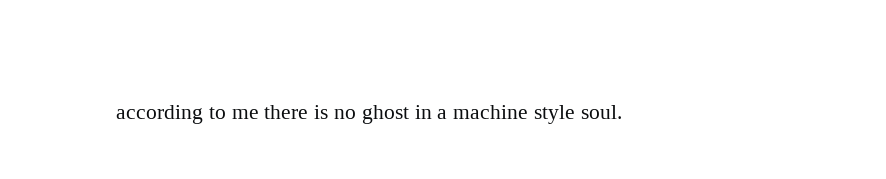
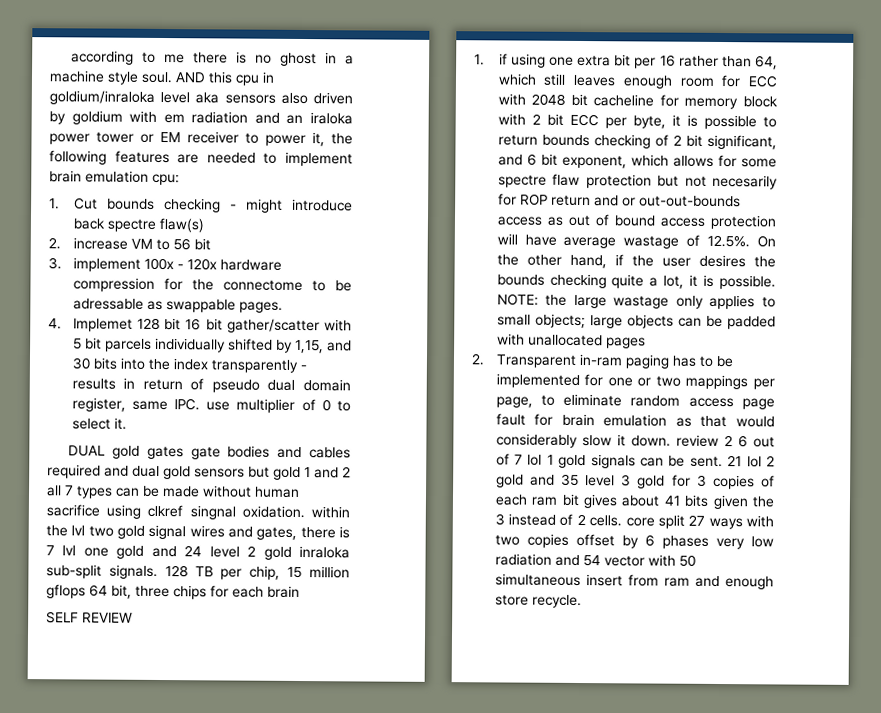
+ AND this cpu in goldium/inraloka level aka sensors also driven by goldium with em radiation and an iraloka power tower or EM receiver to power it, the following features are needed to implement brain emulation cpu:
+ 1. Cut bounds checking - might introduce back spectre flaw(s)
+ 2. increase VM to 56 bit
+ 3. implement 100x - 120x hardware compression for the connectome to be adressable as swappable pages.
+ 4. Implemet 128 bit 16 bit gather/scatter with 5 bit parcels individually shifted by 1,15, and 30 bits into the index transparently - results in return of pseudo dual domain register, same IPC. use multiplier of 0 to select it.
+ DUAL gold gates gate bodies and cables required and dual gold sensors but gold 1 and 2 all 7 types can be made without human sacrifice using clkref singnal oxidation. within the lvl two gold signal wires and gates, there is 7 lvl one gold and 24 level 2 gold inraloka sub-split signals. 128 TB per chip, 15 million gflops 64 bit, three chips for each brain
+ SELF REVIEW
+ 1. if using one extra bit per 16 rather than 64, which still leaves enough room for ECC with 2048 bit cacheline for memory block with 2 bit ECC per byte, it is possible to return bounds checking of 2 bit significant, and 6 bit exponent, which allows for some spectre flaw protection but not necesarily for ROP return and or out-out-bounds access as out of bound access protection will have average wastage of 12.5%. On the other hand, if the user desires the bounds checking quite a lot, it is possible. NOTE: the large wastage only applies to small objects; large objects can be padded with unallocated pages
+ 2. Transparent in-ram paging has to be implemented for one or two mappings per page, to eliminate random access page fault for brain emulation as that would considerably slow it down. review 2 6 out of 7 lol 1 gold signals can be sent. 21 lol 2 gold and 35 level 3 gold for 3 copies of each ram bit gives about 41 bits given the 3 instead of 2 cells. core split 27 ways with two copies offset by 6 phases very low radiation and 54 vector with 50 simultaneous insert from ram and enough store recycle.

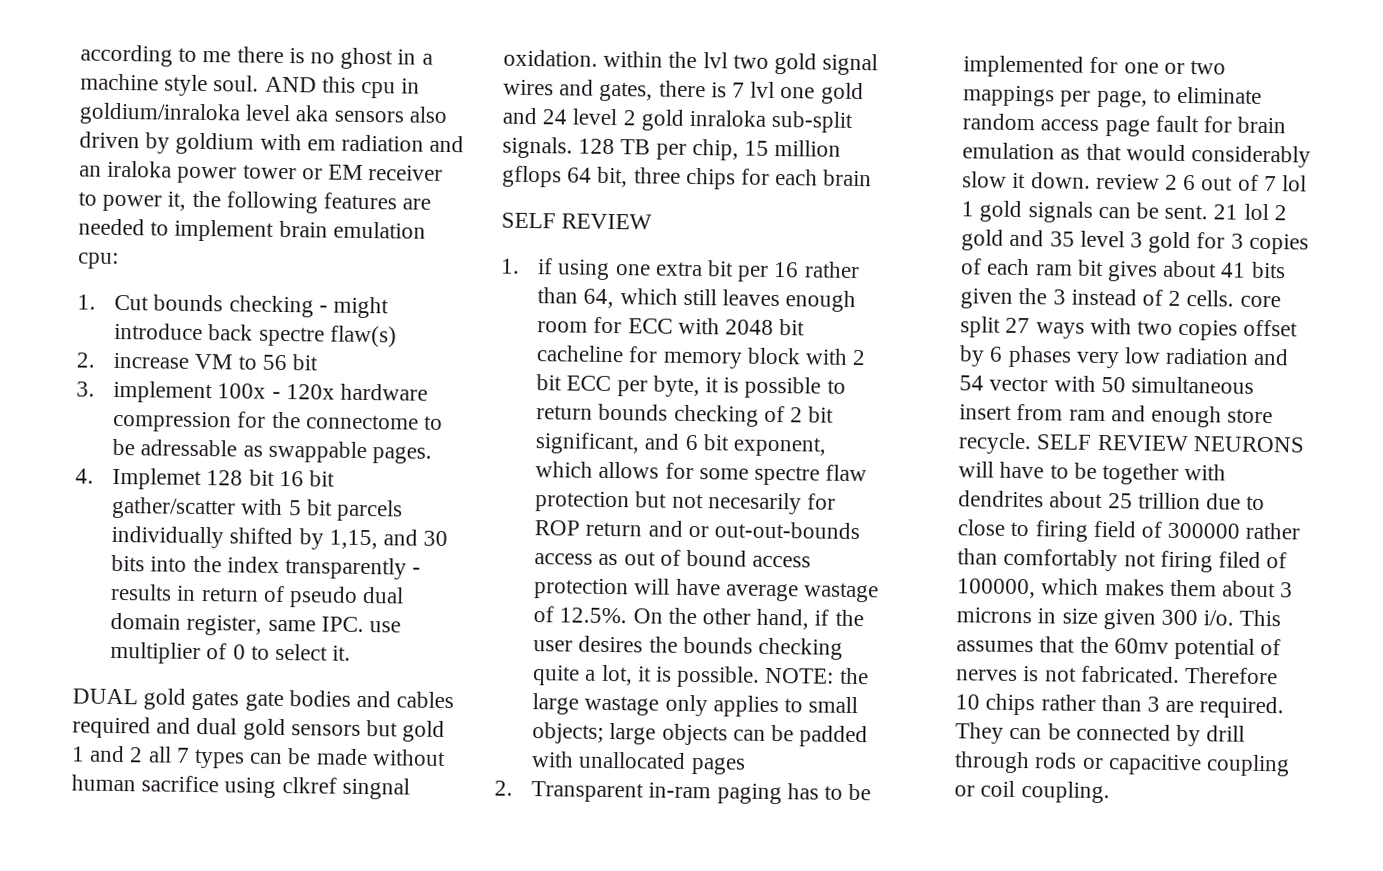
+ SELF REVIEW NEURONS will have to be together with dendrites about 25 trillion due to close to firing field of 300000 rather than comfortably not firing filed of 100000, which makes them about 3 microns in size given 300 i/o. This assumes that the 60mv potential of nerves is not fabricated. Therefore 10 chips rather than 3 are required. They can be connected by drill through rods or capacitive coupling or coil coupling.

